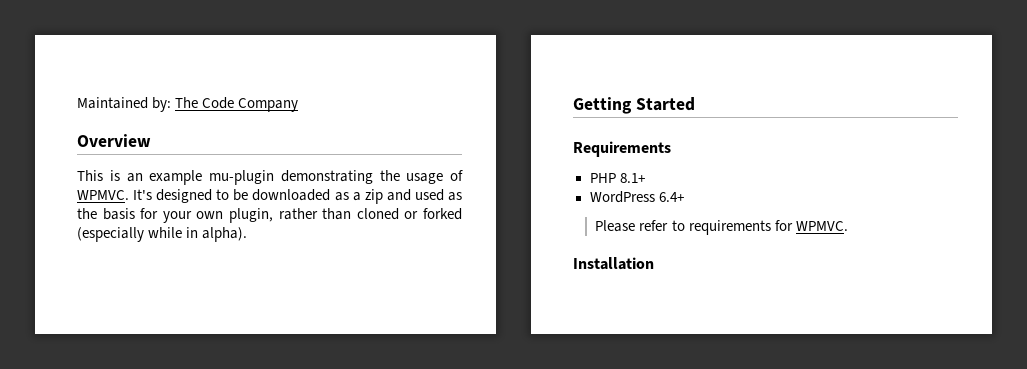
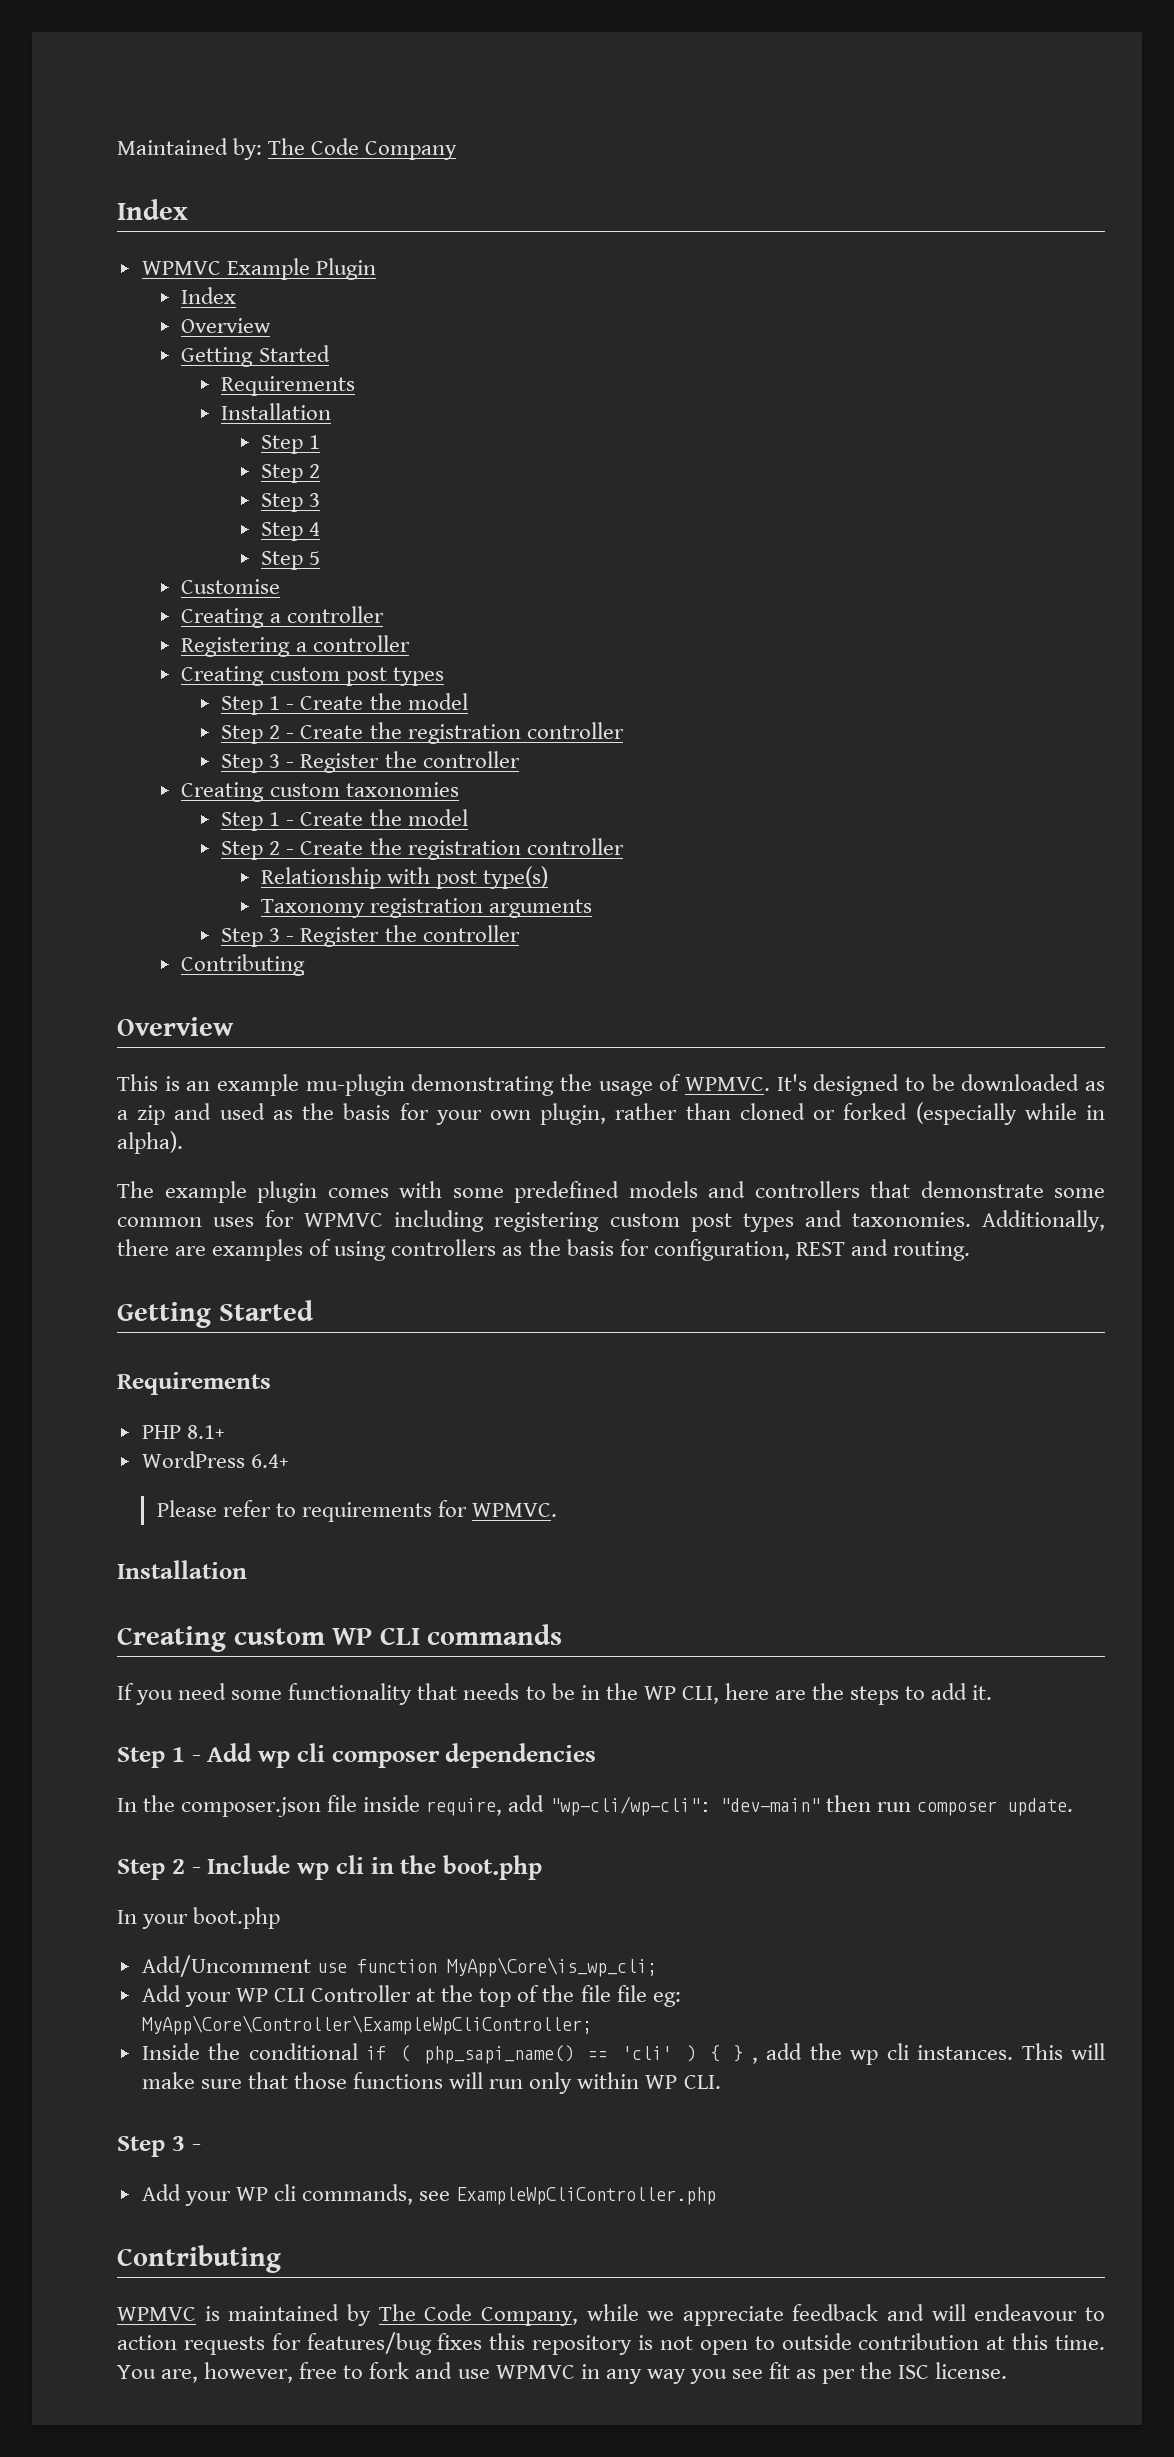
  Maintained by: The Code Company
+ Index
+ WPMVC Example Plugin
+ Index
+ Overview
+ Getting Started
+ Requirements
+ Installation
+ Step 1
+ Step 2
+ Step 3
+ Step 4
+ Step 5
+ Customise
+ Creating a controller
+ Registering a controller
+ Creating custom post types
+ Step 1 - Create the model
+ Step 2 - Create the registration controller
+ Step 3 - Register the controller
+ Creating custom taxonomies
+ Step 1 - Create the model
+ Step 2 - Create the registration controller
+ Relationship with post type(s)
+ Taxonomy registration arguments
+ Step 3 - Register the controller
+ Contributing
+ The example plugin comes with some predefined models and controllers that demonstrate some common uses for WPMVC including registering custom post types and taxonomies. Additionally, there are examples of using controllers as the basis for configuration, REST and routing.
+ Creating custom WP CLI commands
+ If you need some functionality that needs to be in the WP CLI, here are the steps to add it.
+ Step 1 - Add wp cli composer dependencies
+ In the composer.json file inside require, add "wp-cli/wp-cli": "dev-main" then run composer update.
+ Step 2 - Include wp cli in the boot.php
+ In your boot.php
+ Add/Uncomment use function MyApp\Core\is_wp_cli;
+ Add your WP CLI Controller at the top of the file file eg: MyApp\Core\Controller\ExampleWpCliController;
+ Inside the conditional if ( php_sapi_name() == 'cli' ) { } , add the wp cli instances. This will make sure that those functions will run only within WP CLI.
+ Step 3 -
+ Add your WP cli commands, see ExampleWpCliController.php
+ Contributing
+ WPMVC is maintained by The Code Company, while we appreciate feedback and will endeavour to action requests for features/bug fixes this repository is not open to outside contribution at this time. You are, however, free to fork and use WPMVC in any way you see fit as per the ISC license.

